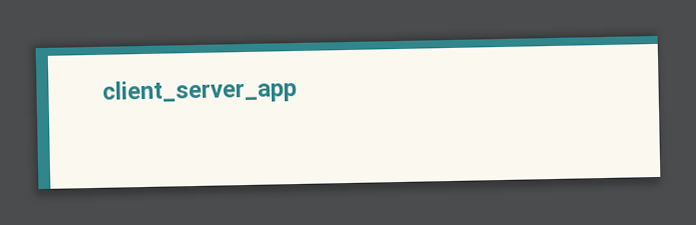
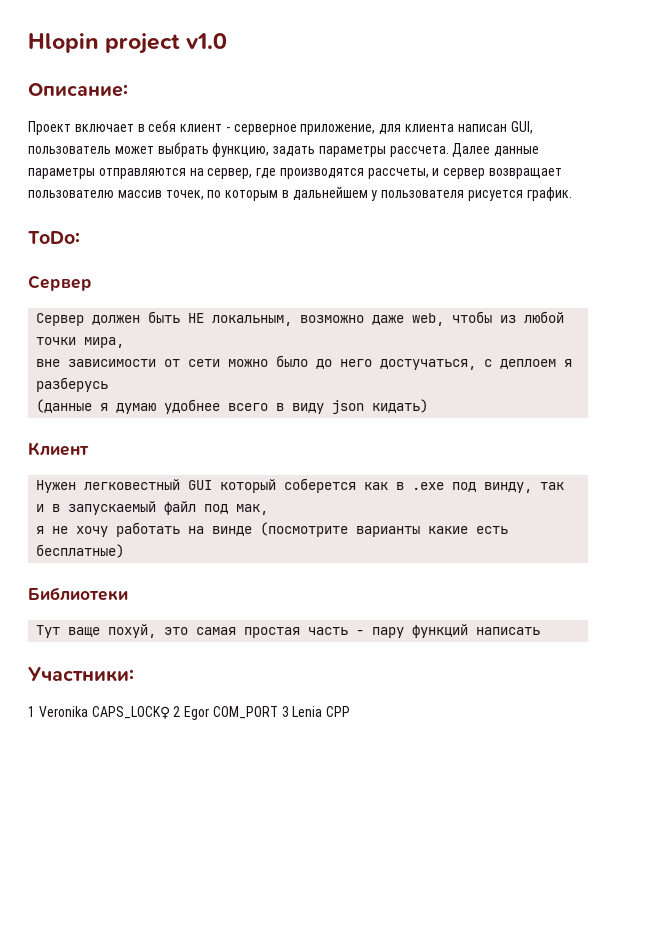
- client_server_app
+ Hlopin project v1.0
+ Описание:
+ Проект включает в себя клиент - серверное приложение, для клиента написан GUI, пользователь может выбрать функцию, задать параметры рассчета. Далее данные параметры отправляются на сервер, где производятся рассчеты, и сервер возвращает пользователю массив точек, по которым в дальнейшем у пользователя рисуется график.
+ ToDo:
+ Сервер
+ Сервер должен быть НЕ локальным, возможно даже web, чтобы из любой точки мира,
+ вне зависимости от сети можно было до него достучаться, с деплоем я разберусь
+ (данные я думаю удобнее всего в виду json кидать)
+ Клиент
+ Нужен легковестный GUI который соберется как в .exe под винду, так и в запускаемый файл под мак,
+ я не хочу работать на винде (посмотрите варианты какие есть бесплатные)
+ Библиотеки
+ Тут ваще похуй, это самая простая часть - пару функций написать
+ Участники:
+ 1 Veronika CAPS_LOCK♀ 2 Egor COM_PORT 3 Lenia CPP

